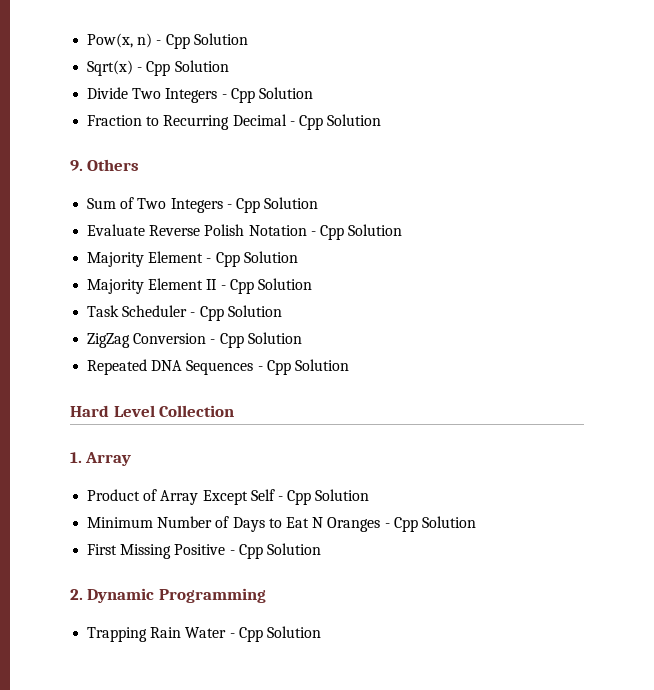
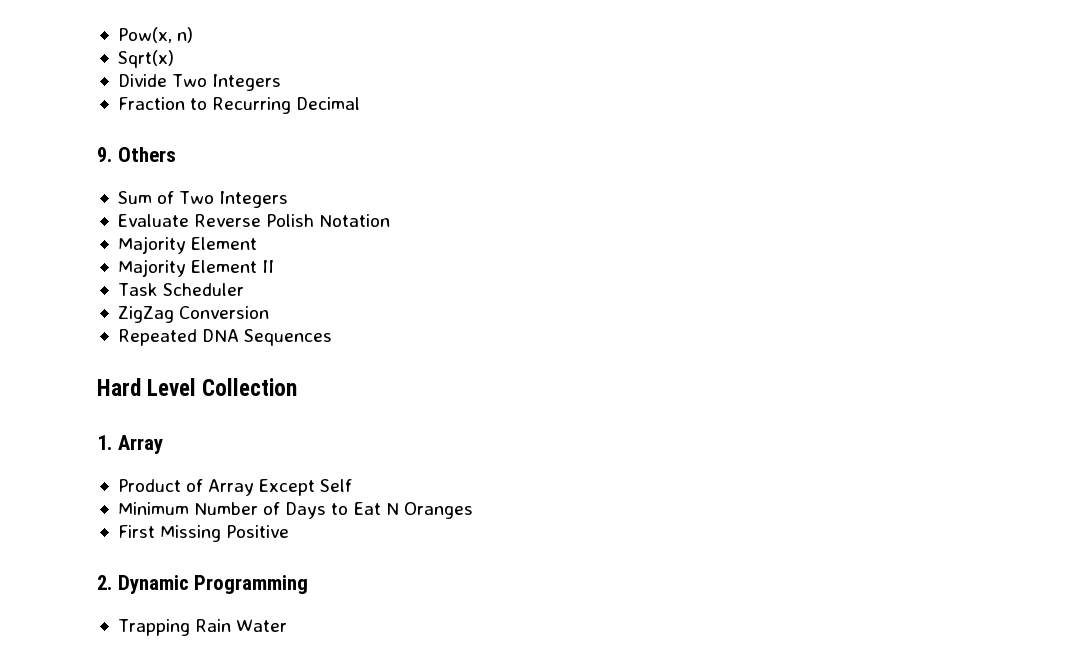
- Pow(x, n) - Cpp Solution
- Sqrt(x) - Cpp Solution
+ Pow(x, n)
+ Sqrt(x)
- Divide Two Integers - Cpp Solution
+ Divide Two Integers
- Fraction to Recurring Decimal - Cpp Solution
+ Fraction to Recurring Decimal
- Sum of Two Integers - Cpp Solution
+ Sum of Two Integers
- Evaluate Reverse Polish Notation - Cpp Solution
- Majority Element - Cpp Solution
+ Evaluate Reverse Polish Notation
+ Majority Element
- Majority Element II - Cpp Solution
+ Majority Element II
- Task Scheduler - Cpp Solution
+ Task Scheduler
- ZigZag Conversion - Cpp Solution
+ ZigZag Conversion
- Repeated DNA Sequences - Cpp Solution
+ Repeated DNA Sequences
- Product of Array Except Self - Cpp Solution
+ Product of Array Except Self
- Minimum Number of Days to Eat N Oranges - Cpp Solution
+ Minimum Number of Days to Eat N Oranges
- First Missing Positive - Cpp Solution
+ First Missing Positive
- Trapping Rain Water - Cpp Solution
+ Trapping Rain Water

